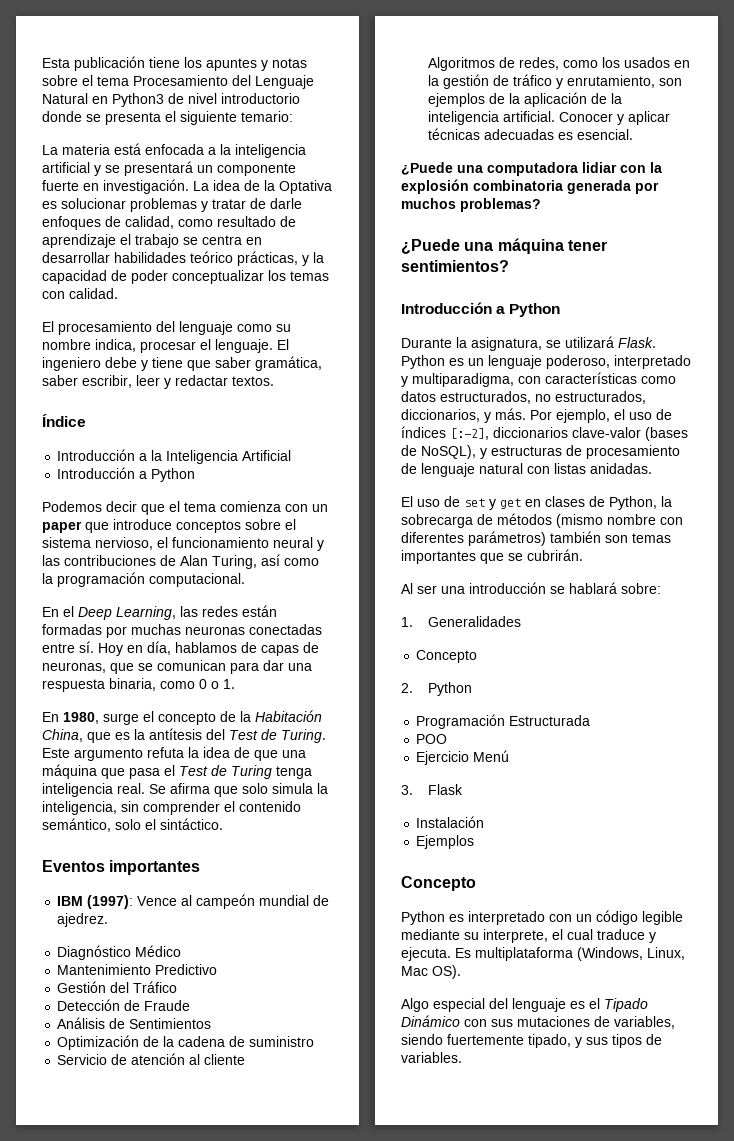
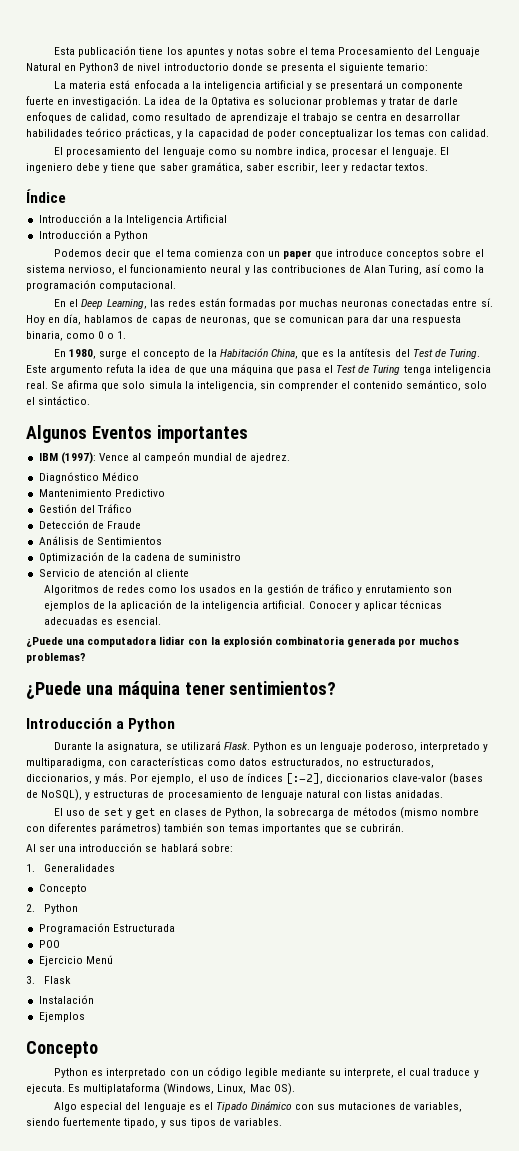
- Eventos importantes
+ Algunos Eventos importantes
- Algoritmos de redes, como los usados en la gestión de tráfico y enrutamiento, son ejemplos de la aplicación de la inteligencia artificial.
+ Algoritmos de redes como los usados en la gestión de tráfico y enrutamiento son ejemplos de la aplicación de la inteligencia artificial.

